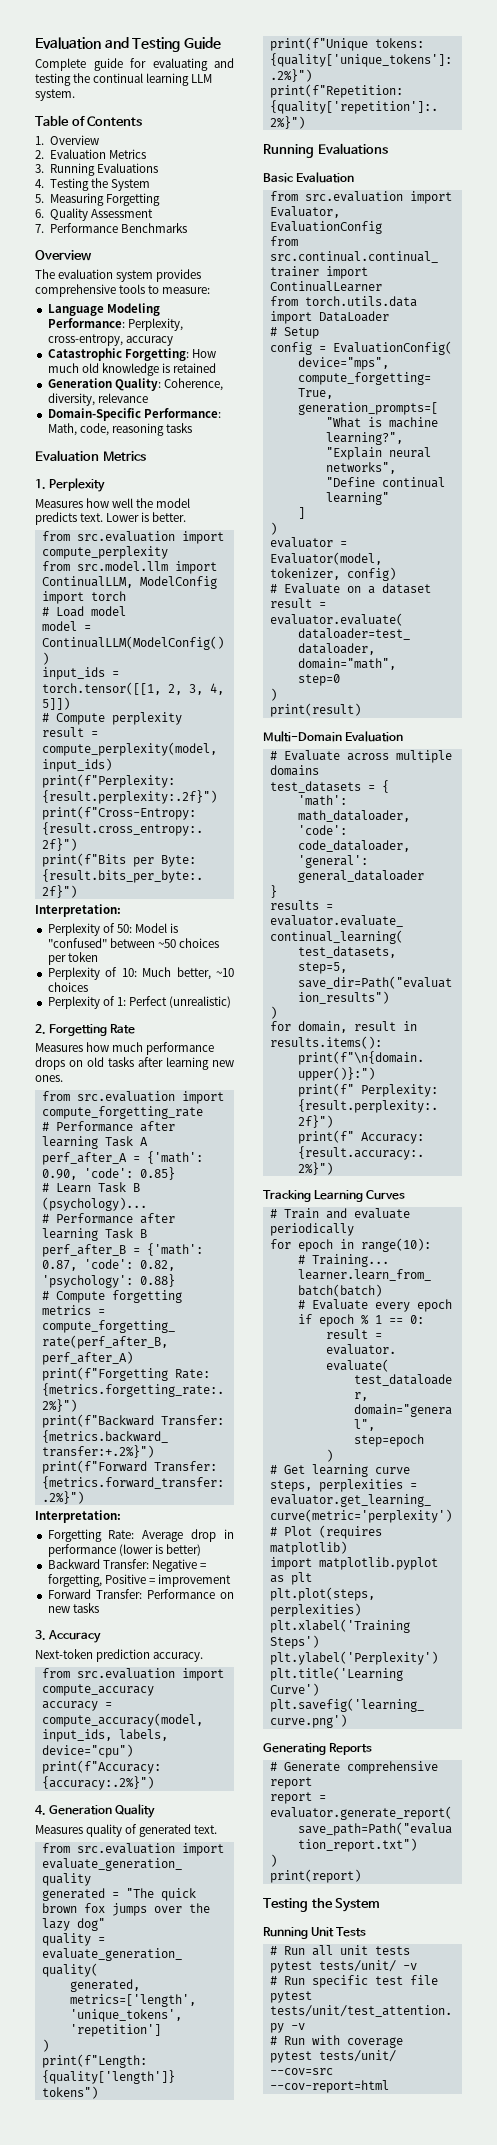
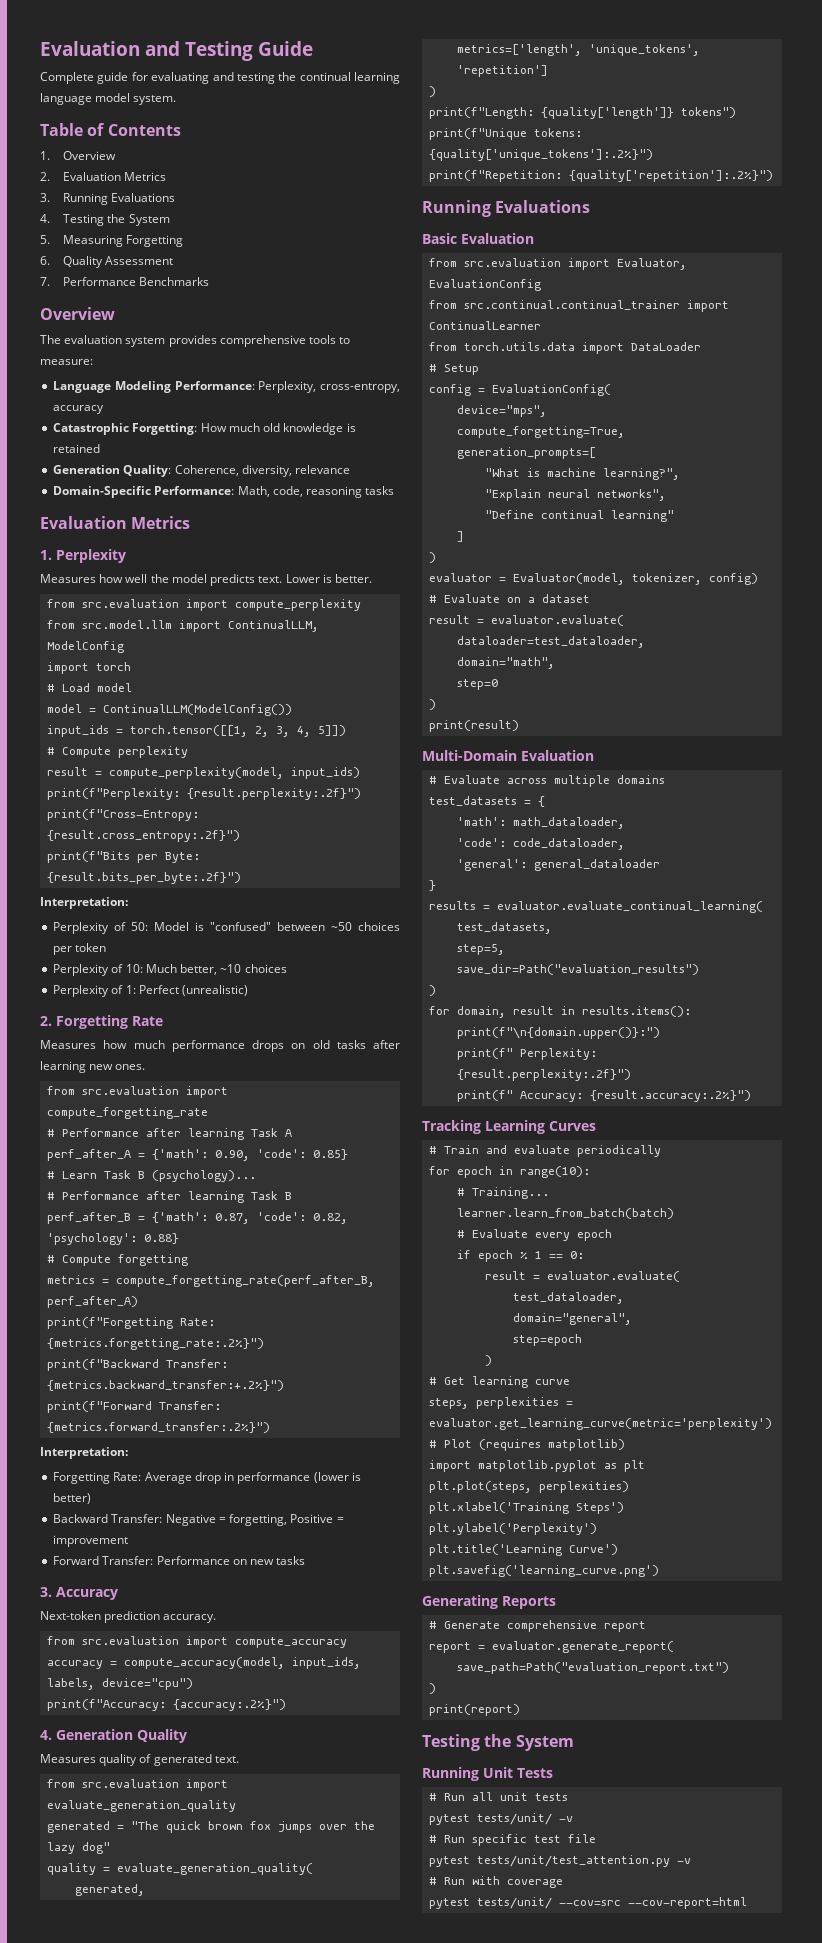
- Complete guide for evaluating and testing the continual learning LLM system.
+ Complete guide for evaluating and testing the continual learning language model system.

